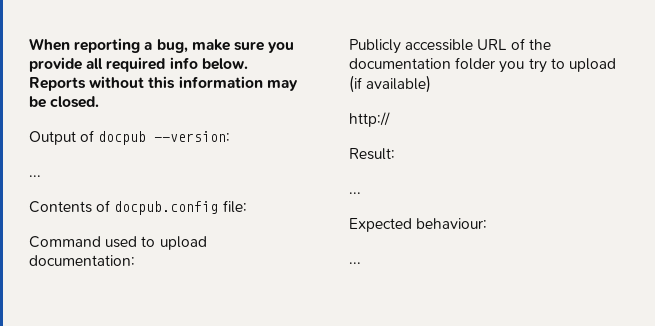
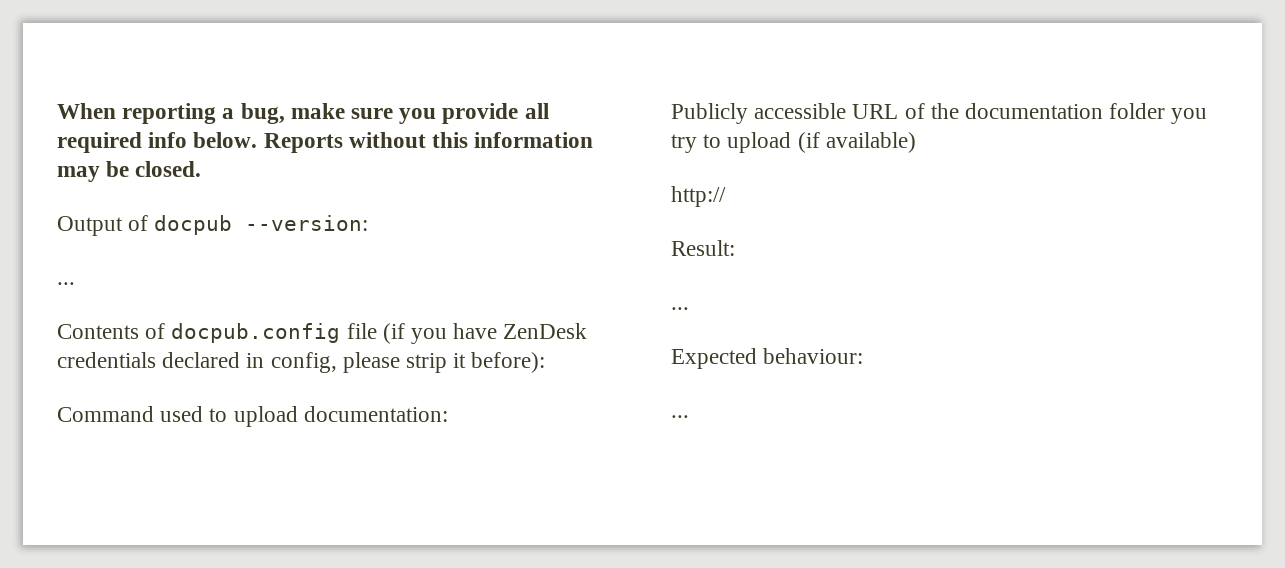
- Contents of docpub.config file:
+ Contents of docpub.config file (if you have ZenDesk credentials declared in config, please strip it before):

